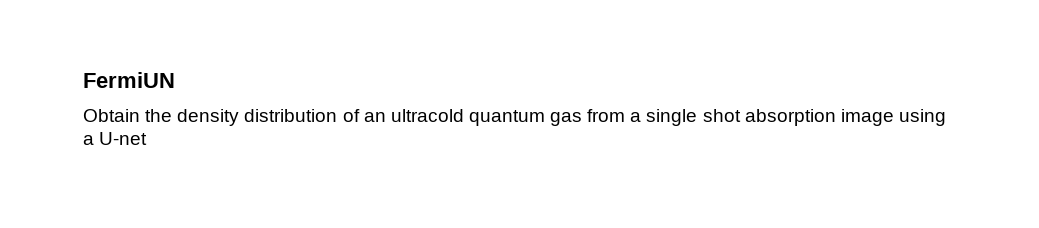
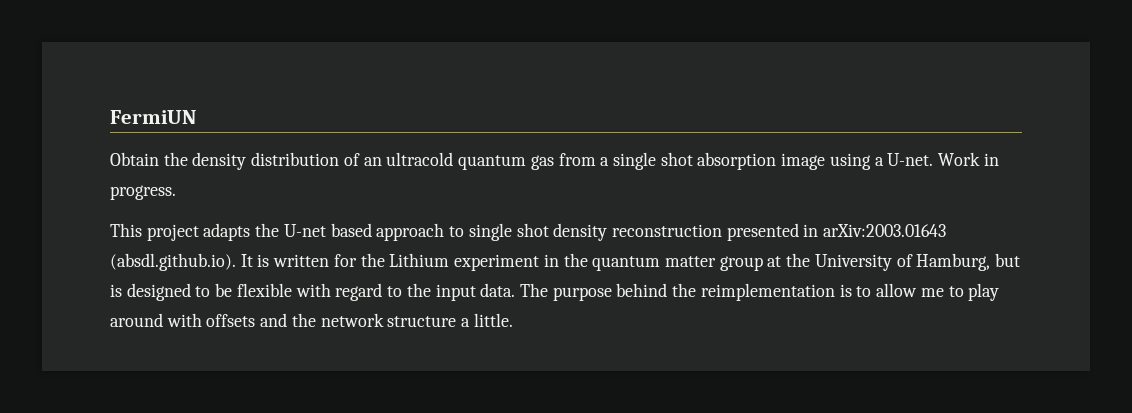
- Obtain the density distribution of an ultracold quantum gas from a single shot absorption image using a U-net
+ Obtain the density distribution of an ultracold quantum gas from a single shot absorption image using a U-net. Work in progress.
+ This project adapts the U-net based approach to single shot density reconstruction presented in arXiv:2003.01643 (absdl.github.io). It is written for the Lithium experiment in the quantum matter group at the University of Hamburg, but is designed to be flexible with regard to the input data. The purpose behind the reimplementation is to allow me to play around with offsets and the network structure a little.

